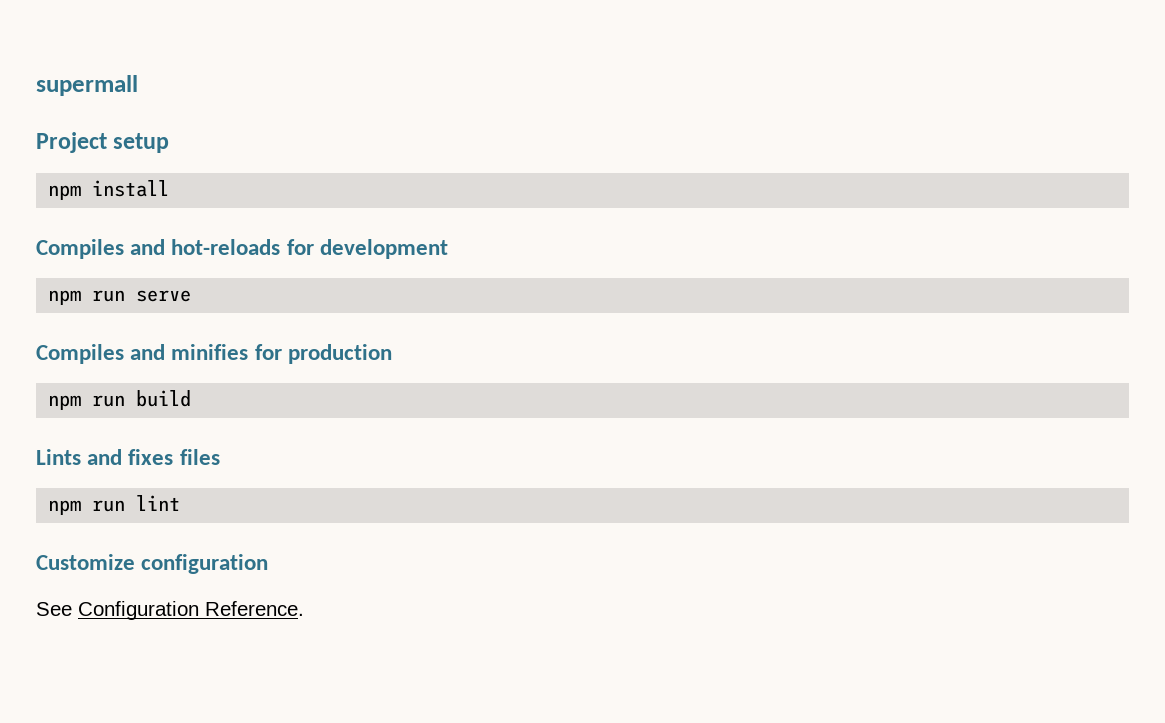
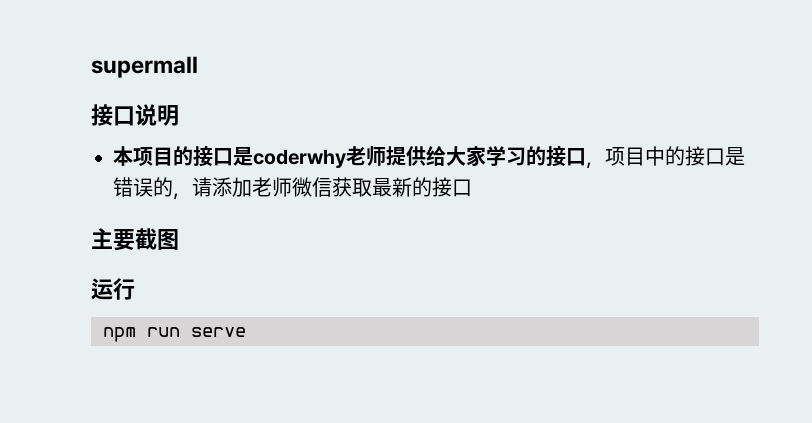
- Project setup
- npm install
- Compiles and hot-reloads for development
+ 接口说明
+ 本项目的接口是coderwhy老师提供给大家学习的接口，项目中的接口是错误的，请添加老师微信获取最新的接口
+ 主要截图
+ 运行
  npm run serve
- Compiles and minifies for production
- npm run build
- Lints and fixes files
- npm run lint
- Customize configuration
- See Configuration Reference.

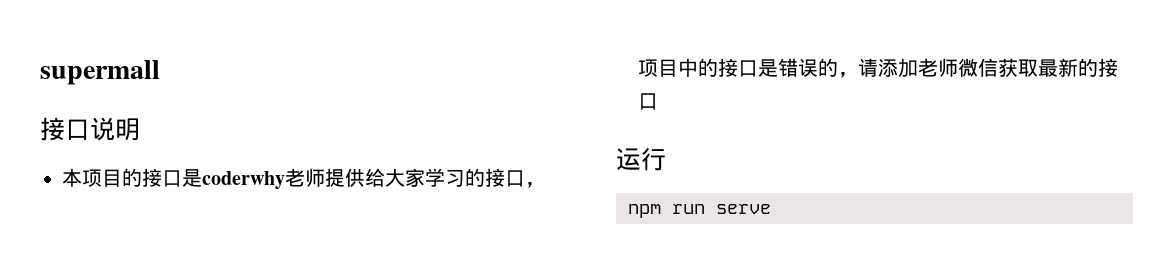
- 主要截图

